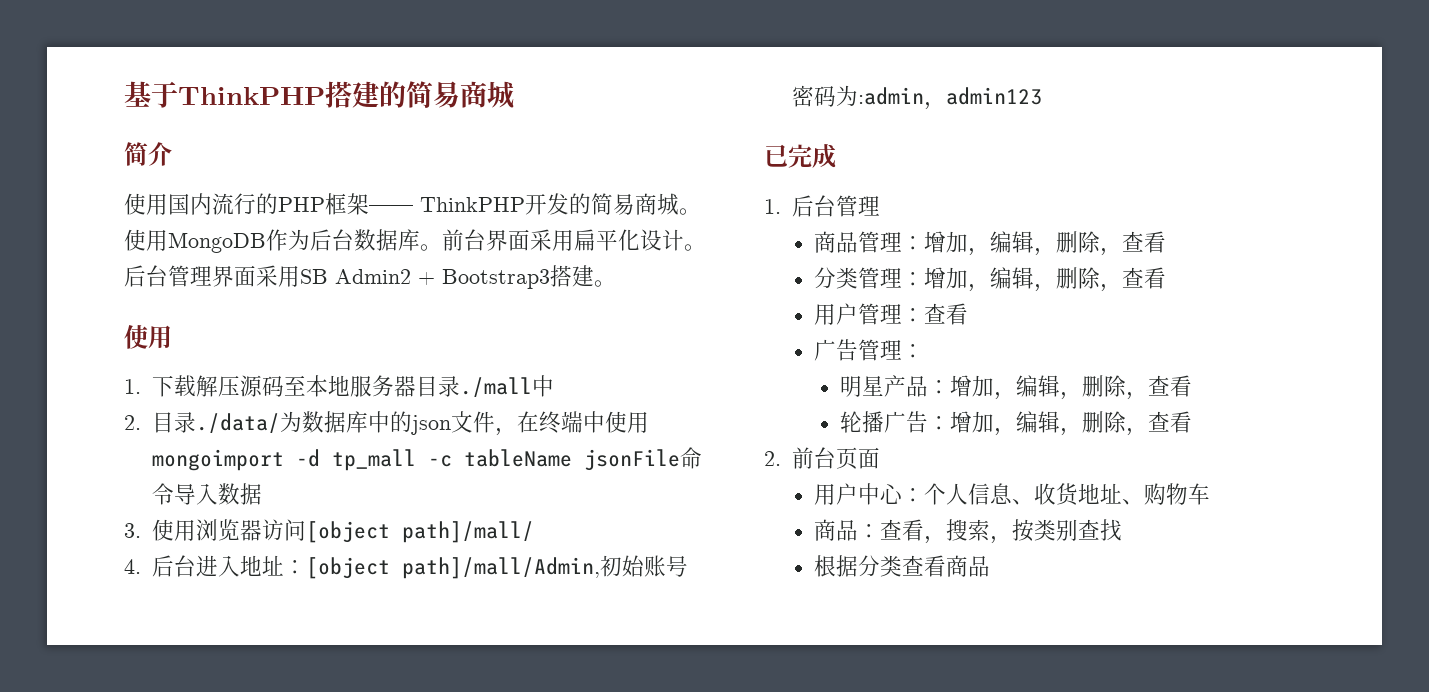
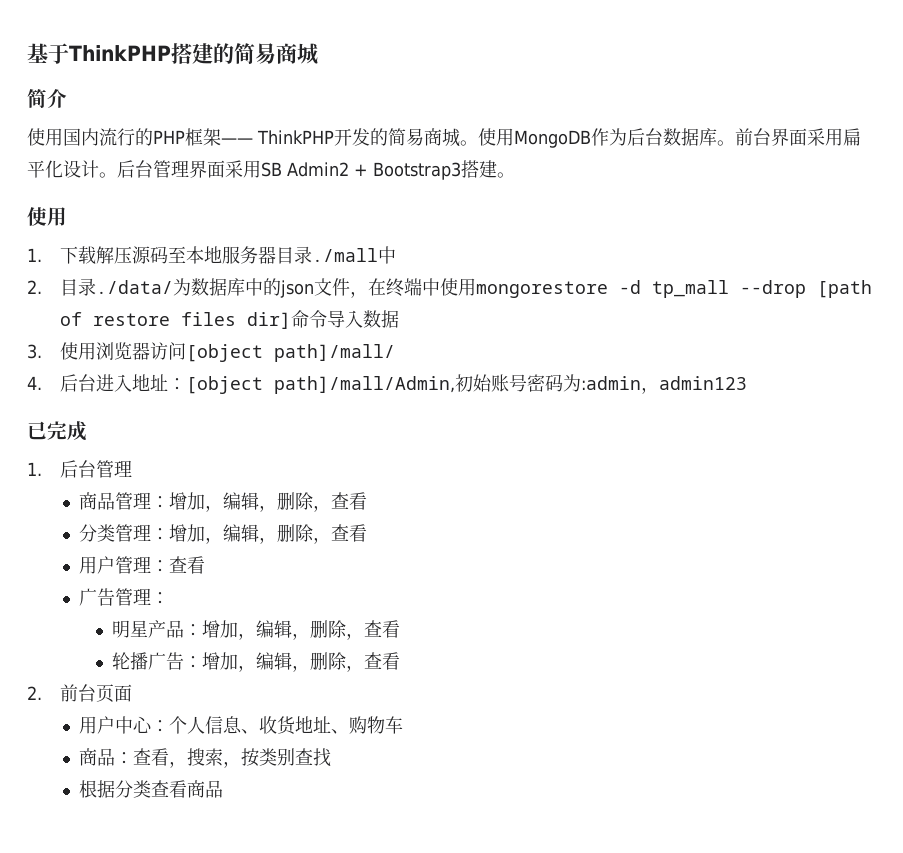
- 2.目录./data/为数据库中的json文件，在终端中使用mongoimport -d tp_mall -c tableName jsonFile命令导入数据
+ 2.目录./data/为数据库中的json文件，在终端中使用mongorestore -d tp_mall --drop [path of restore files dir]命令导入数据

